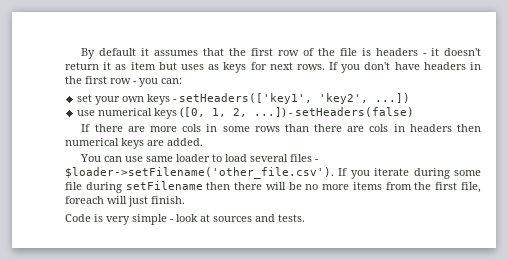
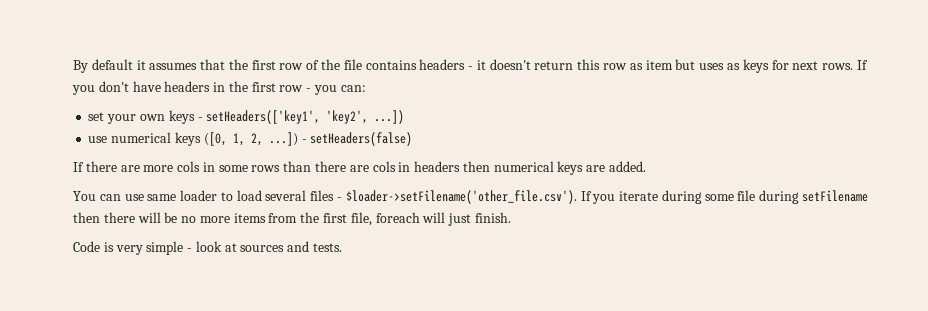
- By default it assumes that the first row of the file is headers - it doesn't return it as item but uses as keys for next rows.
+ By default it assumes that the first row of the file contains headers - it doesn't return this row as item but uses as keys for next rows.

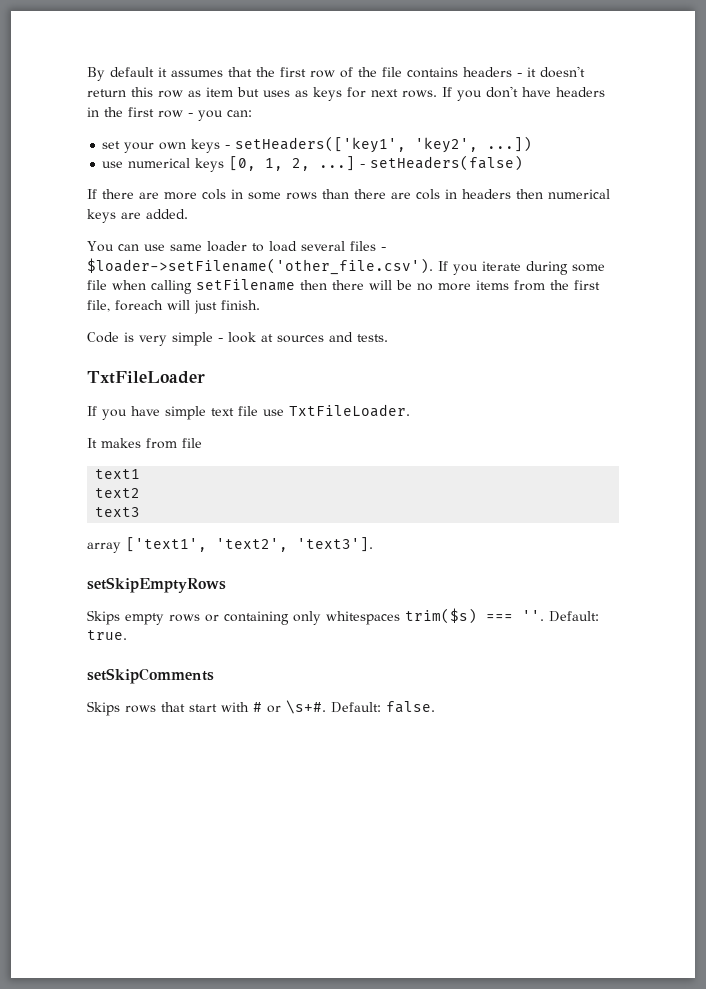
- use numerical keys ([0, 1, 2, ...])
+ use numerical keys [0, 1, 2, ...]
- You can use same loader to load several files - $loader->setFilename('other_file.csv'). If you iterate during some file during setFilename then there will be no more items from the first file, foreach will just finish.
+ You can use same loader to load several files - $loader->setFilename('other_file.csv'). If you iterate during some file when calling setFilename then there will be no more items from the first file, foreach will just finish.
+ TxtFileLoader
+ If you have simple text file use TxtFileLoader.
+ It makes from file
+ text1
+ text2
+ text3
+ array ['text1', 'text2', 'text3'].
+ setSkipEmptyRows
+ Skips empty rows or containing only whitespaces trim($s) === ''. Default: true.
+ setSkipComments
+ Skips rows that start with # or \s+#. Default: false.

